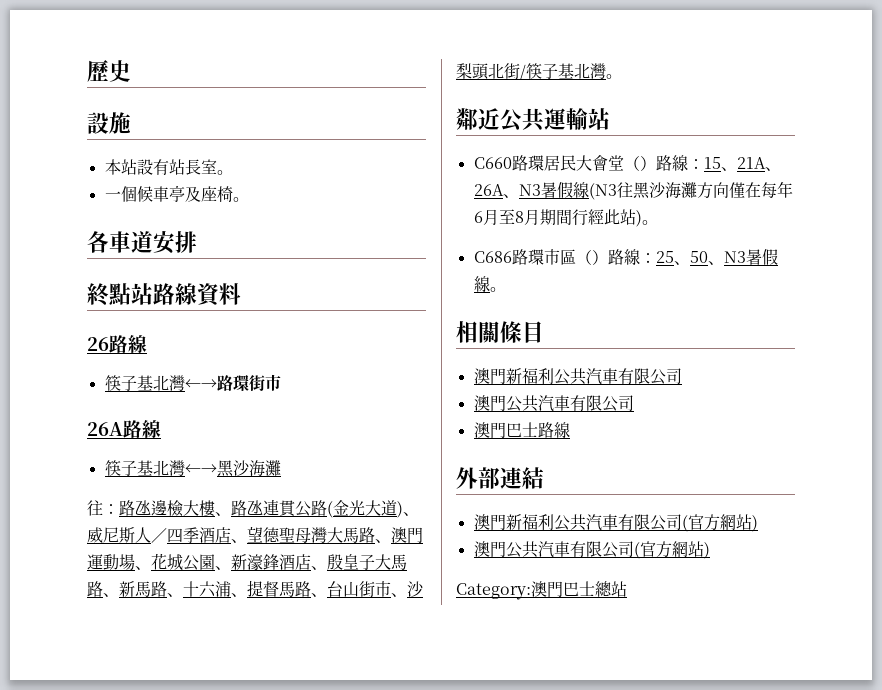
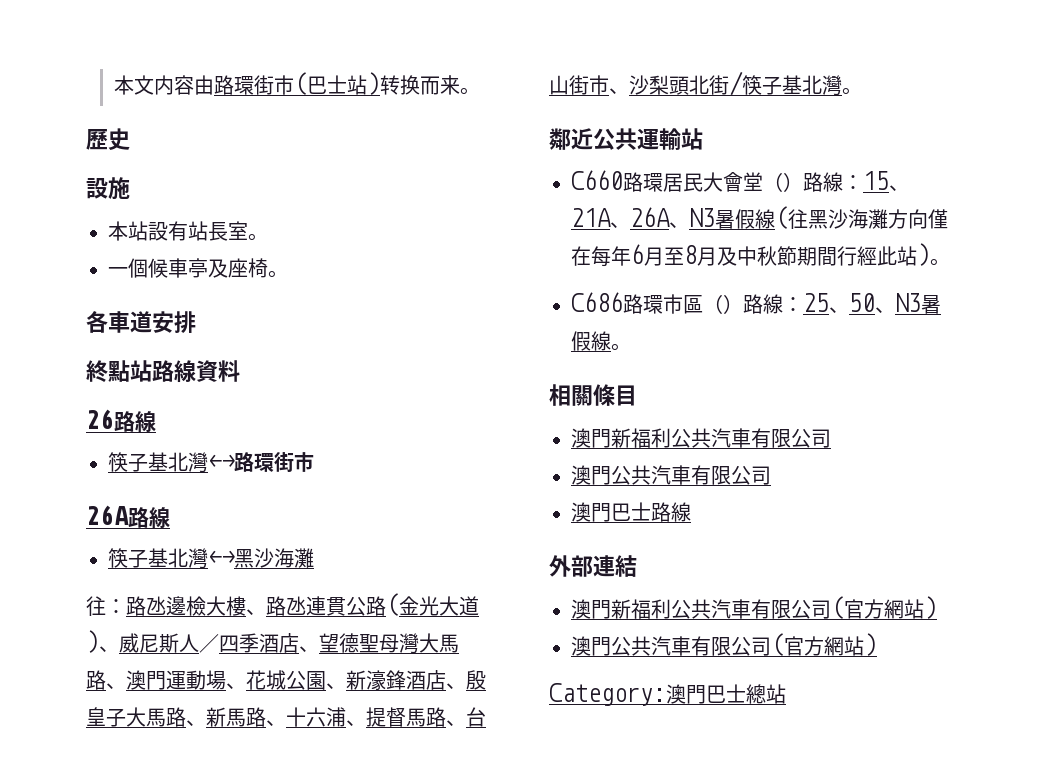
+ 本文内容由路環街市(巴士站)转换而来。
- C660路環居民大會堂（）路線：15、21A、26A、N3暑假線(N3往黑沙海灘方向僅在每年6月至8月期間行經此站)。
+ C660路環居民大會堂（）路線：15、21A、26A、N3暑假線(往黑沙海灘方向僅在每年6月至8月及中秋節期間行經此站)。

